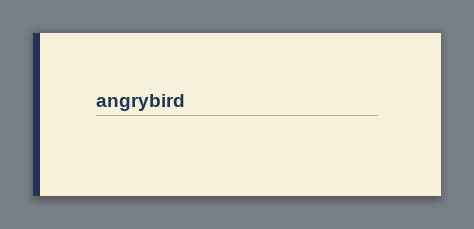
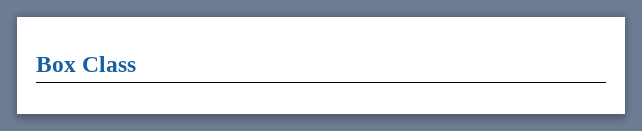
- angrybird
+ Box Class

